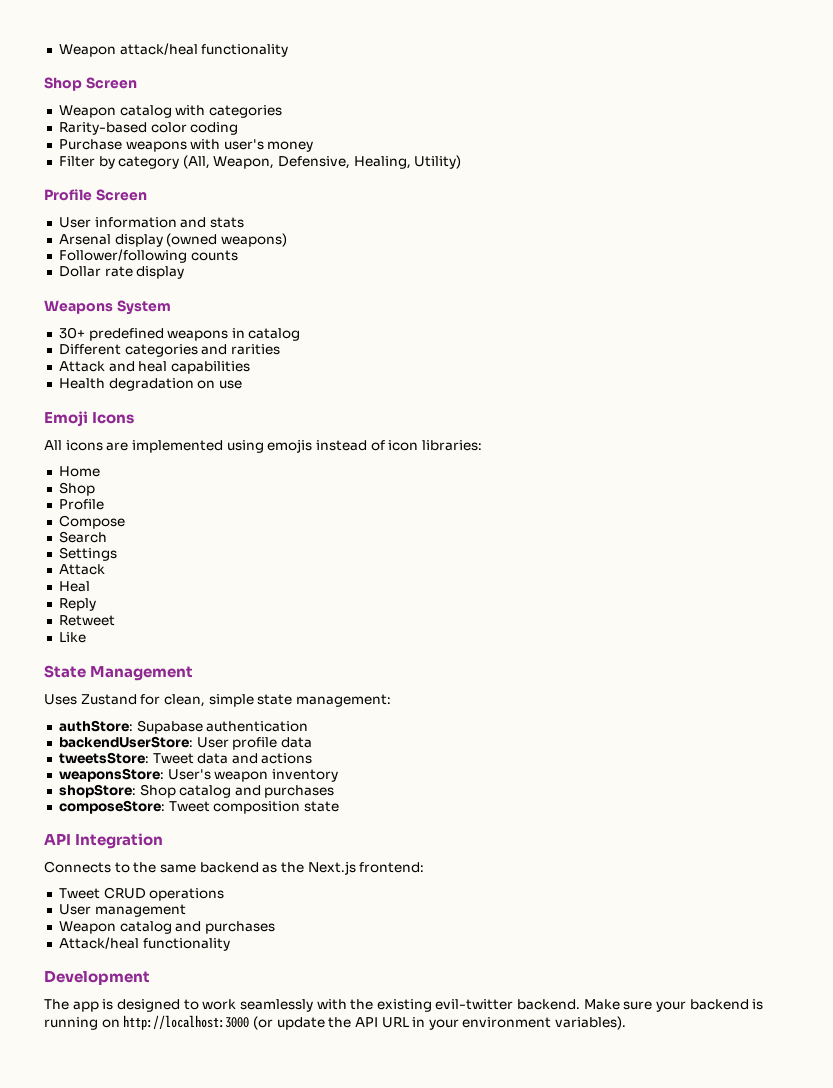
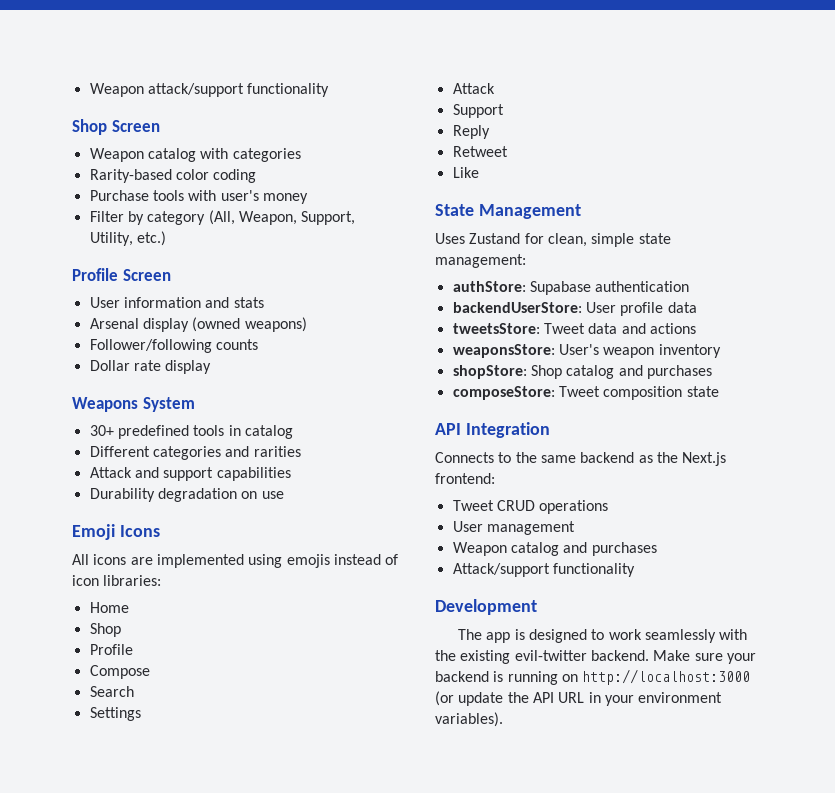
- Weapon attack/heal functionality
+ Weapon attack/support functionality
- Purchase weapons with user's money
+ Purchase tools with user's money
- Filter by category (All, Weapon, Defensive, Healing, Utility)
+ Filter by category (All, Weapon, Support, Utility, etc.)
- 30+ predefined weapons in catalog
+ 30+ predefined tools in catalog
- Attack and heal capabilities
+ Attack and support capabilities
- Health degradation on use
+ Durability degradation on use
- Heal
+ Support
- Attack/heal functionality
+ Attack/support functionality

